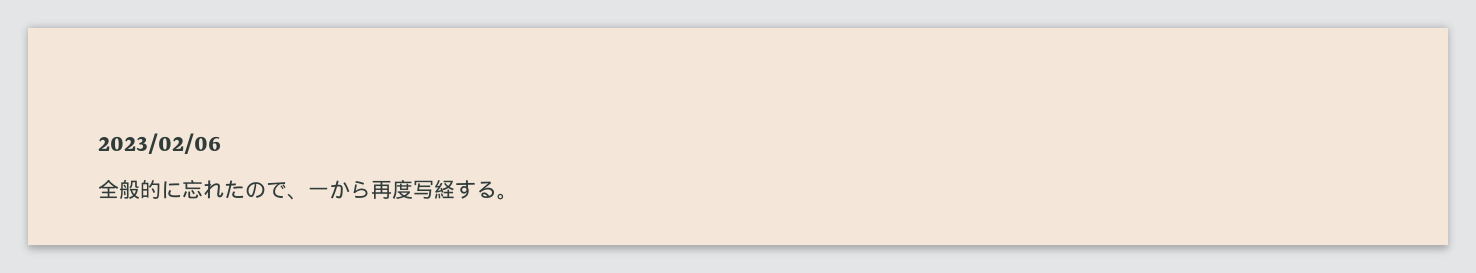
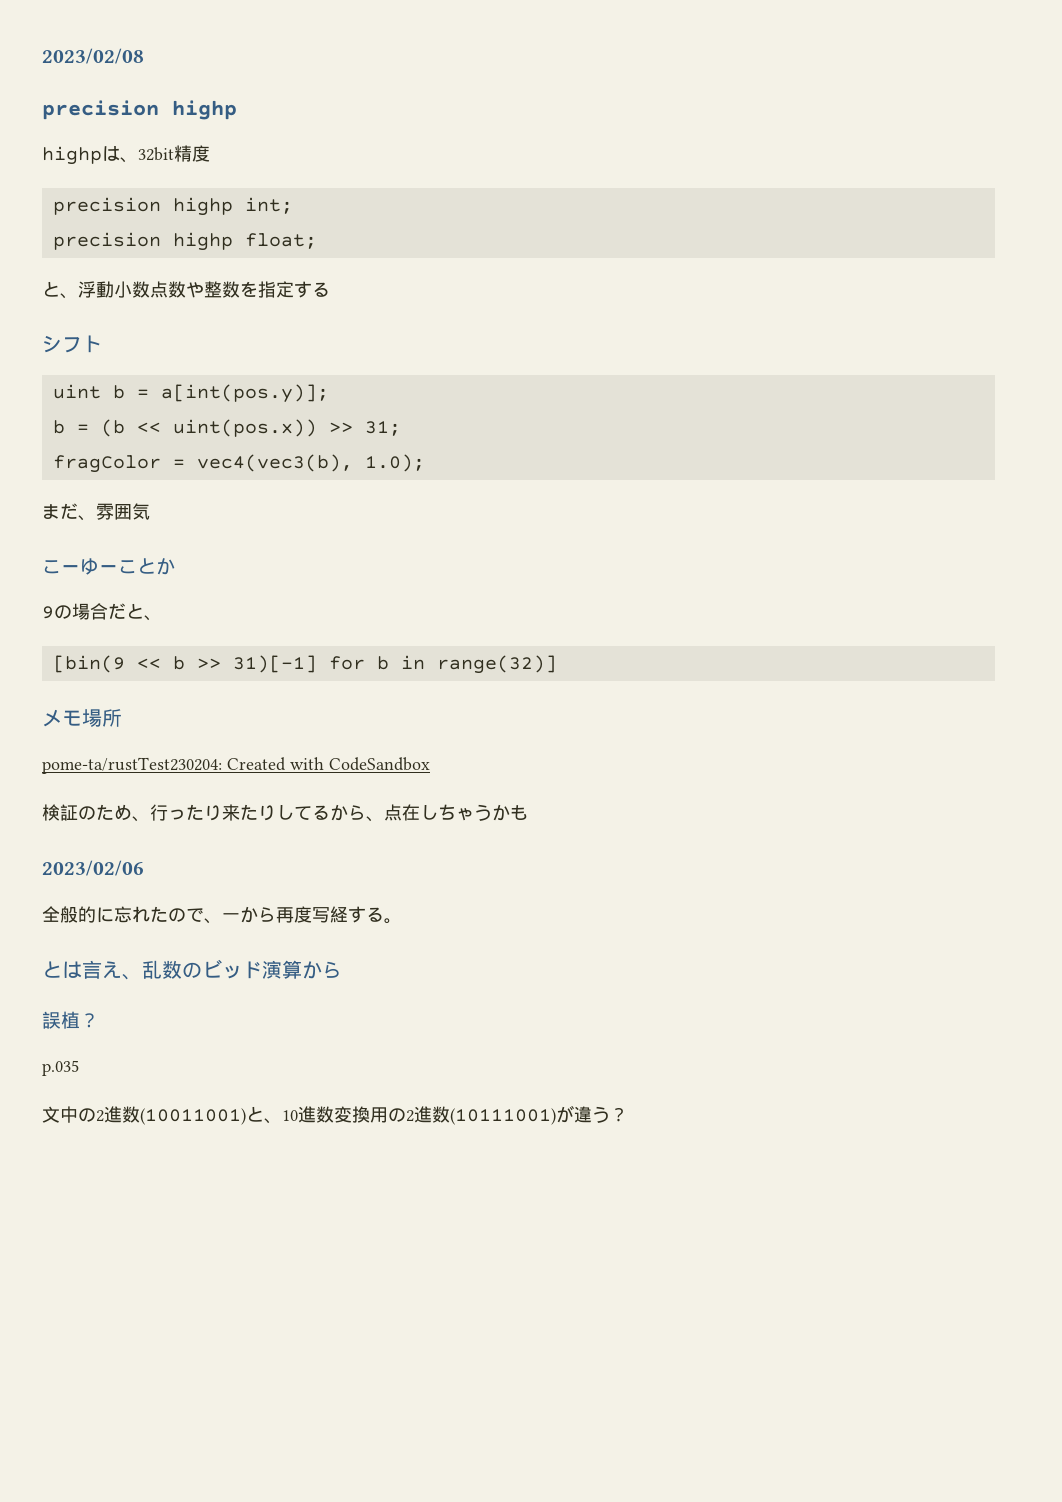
+ 2023/02/08
+ precision highp
+ highpは、32bit精度
+ precision highp int;
+ precision highp float;
+ と、浮動小数点数や整数を指定する
+ シフト
+ uint b = a[int(pos.y)];
+ b = (b << uint(pos.x)) >> 31;
+ fragColor = vec4(vec3(b), 1.0);
+ まだ、雰囲気
+ こーゆーことか
+ 9の場合だと、
+ [bin(9 << b >> 31)[-1] for b in range(32)]
+ メモ場所
+ pome-ta/rustTest230204: Created with CodeSandbox
+ 検証のため、行ったり来たりしてるから、点在しちゃうかも
+ とは言え、乱数のビッド演算から
+ 誤植？
+ p.035
+ 文中の2進数(10011001)と、10進数変換用の2進数(10111001)が違う？

